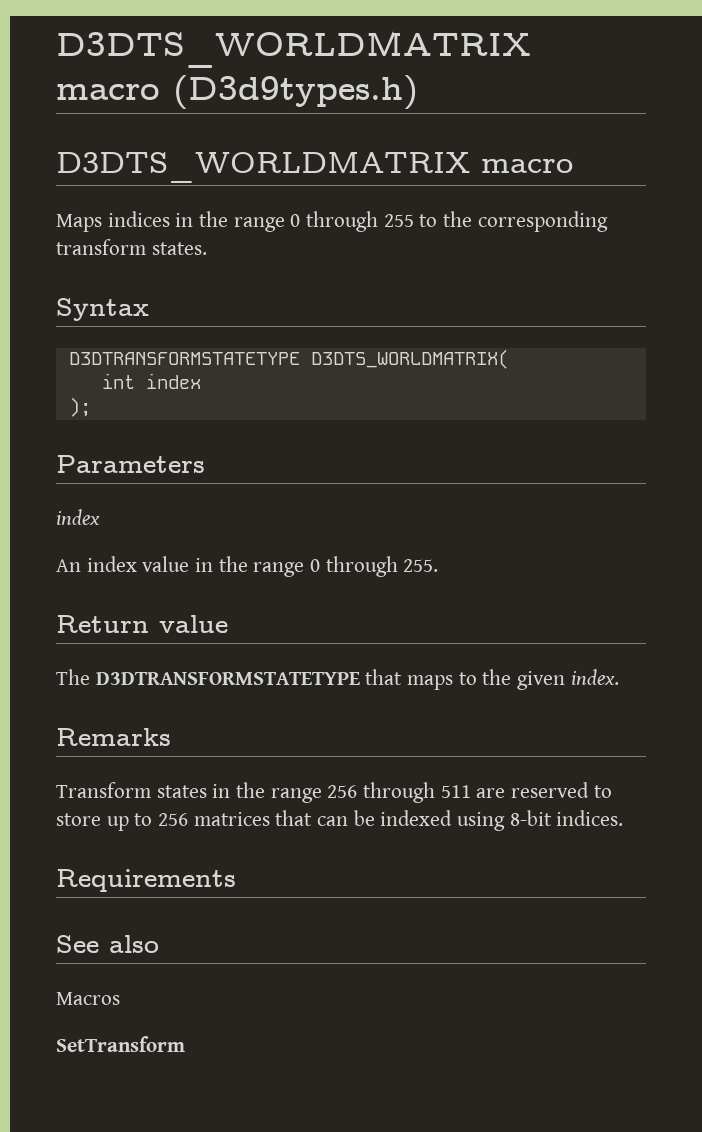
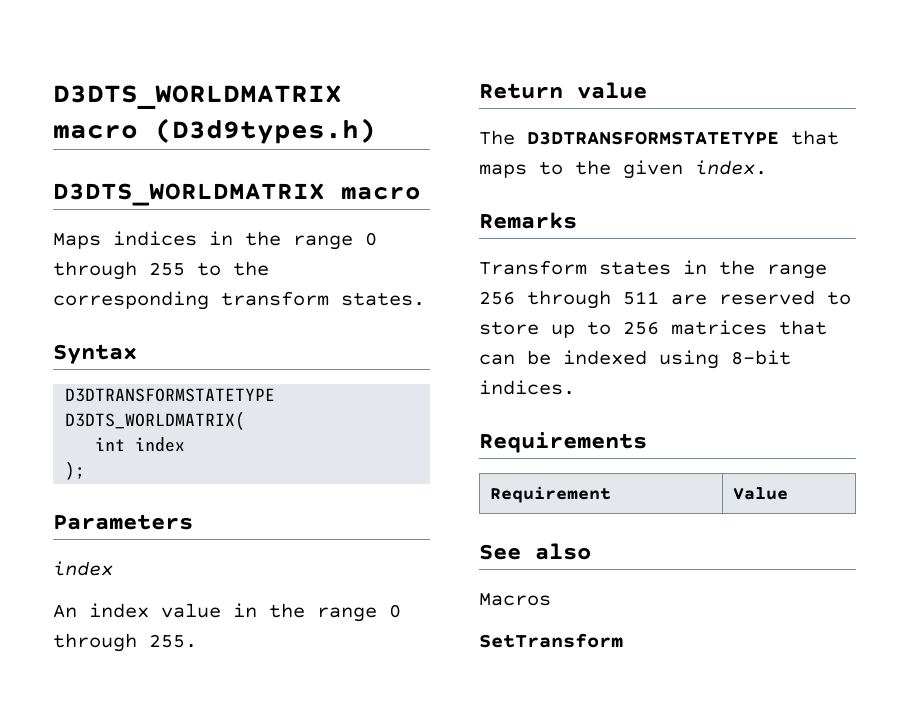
+ Requirement | Value

